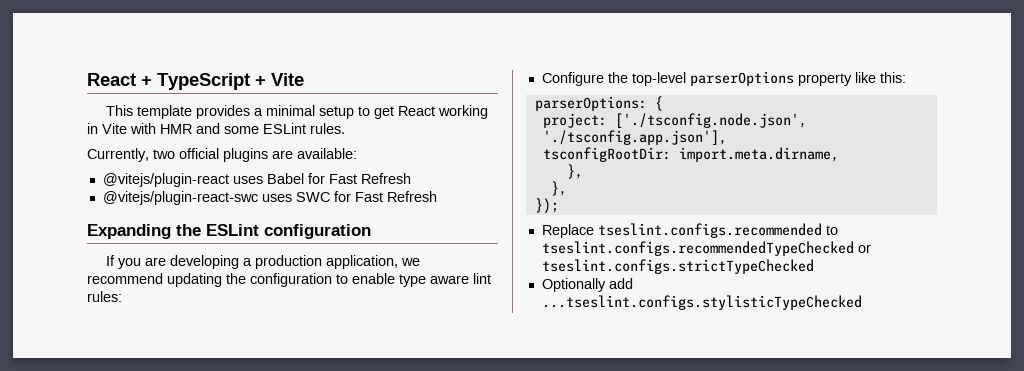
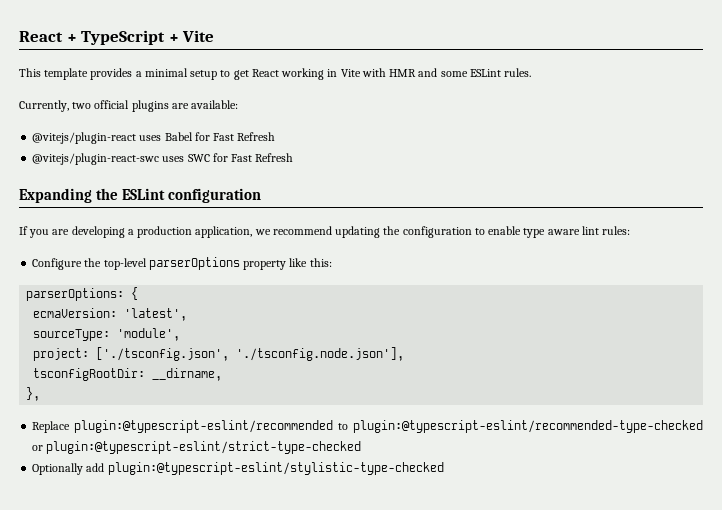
+ ecmaVersion: 'latest',
+ sourceType: 'module',
- project: ['./tsconfig.node.json', './tsconfig.app.json'],
+ project: ['./tsconfig.json', './tsconfig.node.json'],
- tsconfigRootDir: import.meta.dirname,
+ tsconfigRootDir: __dirname,
  },
- },
- });
- Replace tseslint.configs.recommended to tseslint.configs.recommendedTypeChecked or tseslint.configs.strictTypeChecked
+ Replace plugin:@typescript-eslint/recommended to plugin:@typescript-eslint/recommended-type-checked or plugin:@typescript-eslint/strict-type-checked
- Optionally add ...tseslint.configs.stylisticTypeChecked
+ Optionally add plugin:@typescript-eslint/stylistic-type-checked

